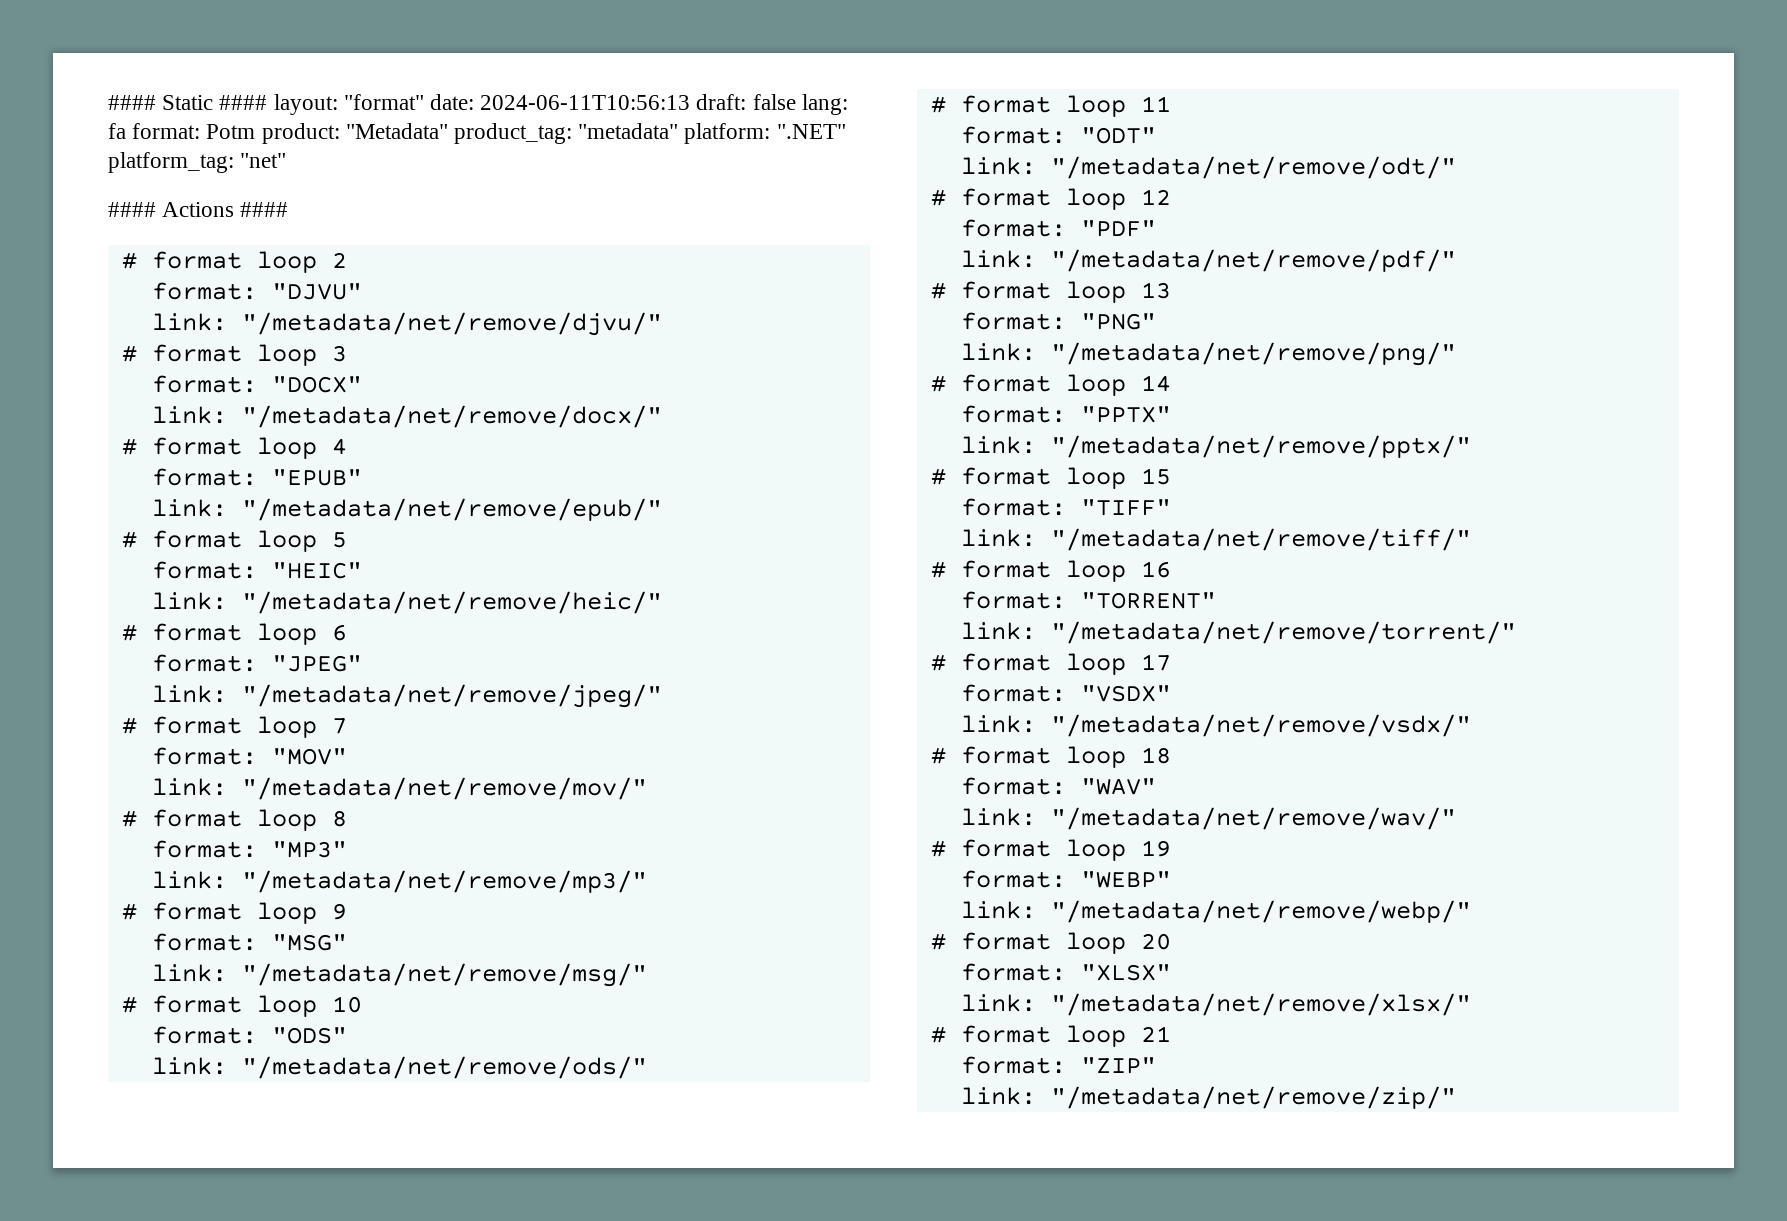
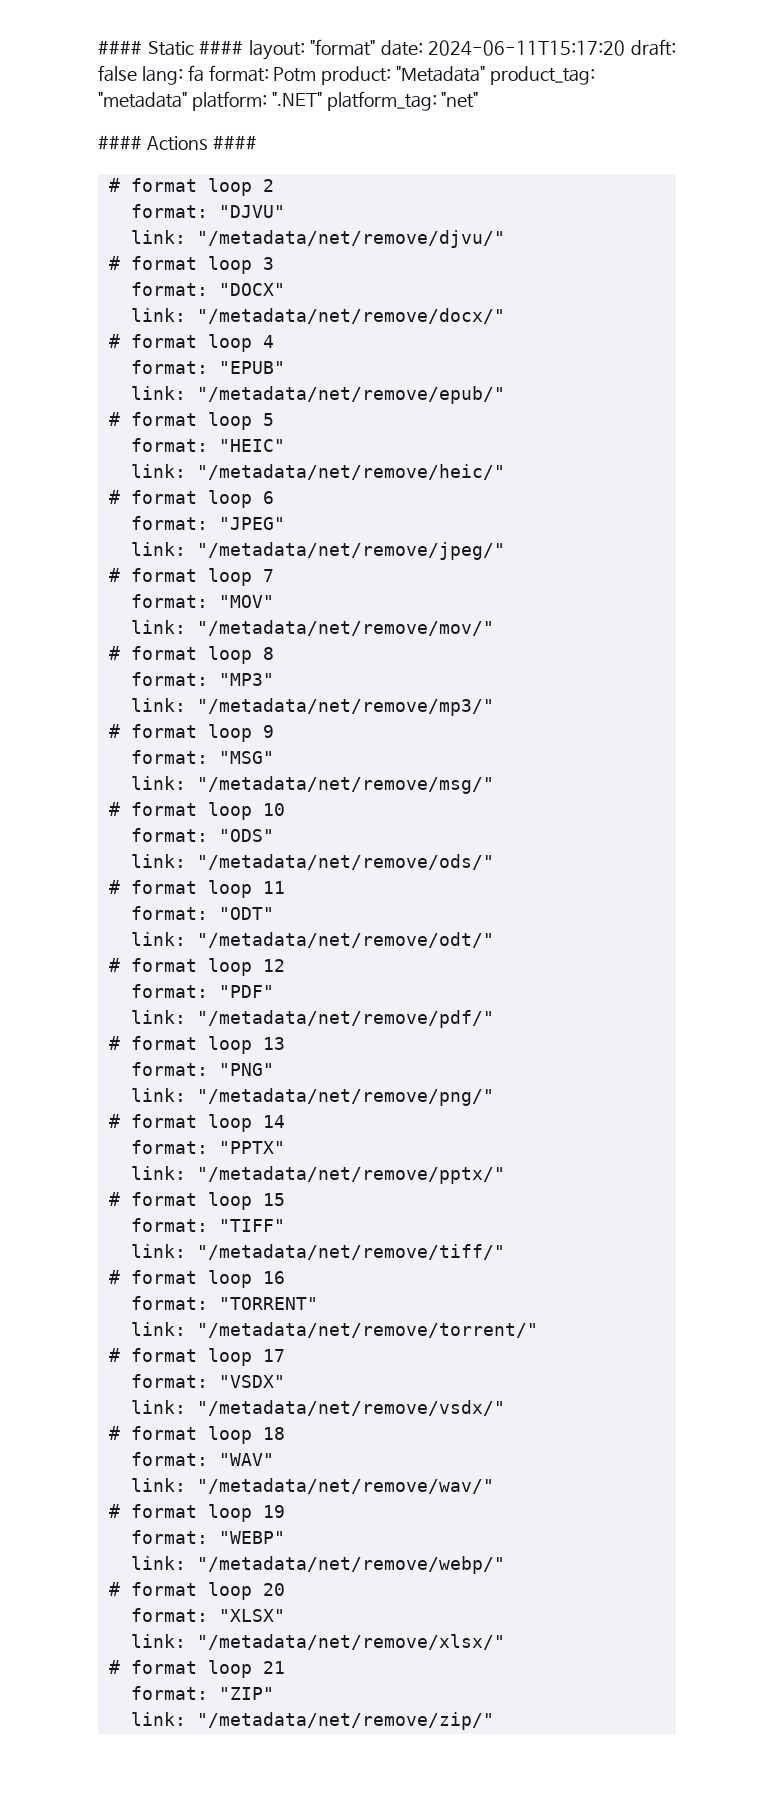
- #### Static #### layout: "format" date: 2024-06-11T10:56:13 draft: false lang: fa format: Potm product: "Metadata" product_tag: "metadata" platform: ".NET" platform_tag: "net"
+ #### Static #### layout: "format" date: 2024-06-11T15:17:20 draft: false lang: fa format: Potm product: "Metadata" product_tag: "metadata" platform: ".NET" platform_tag: "net"

